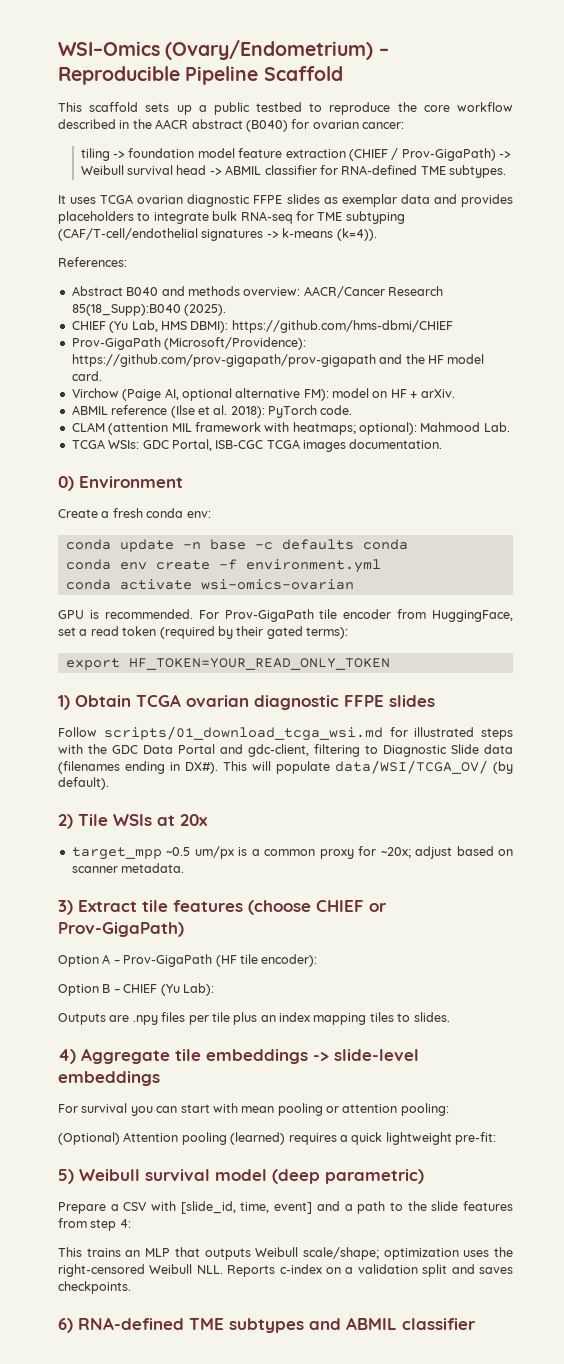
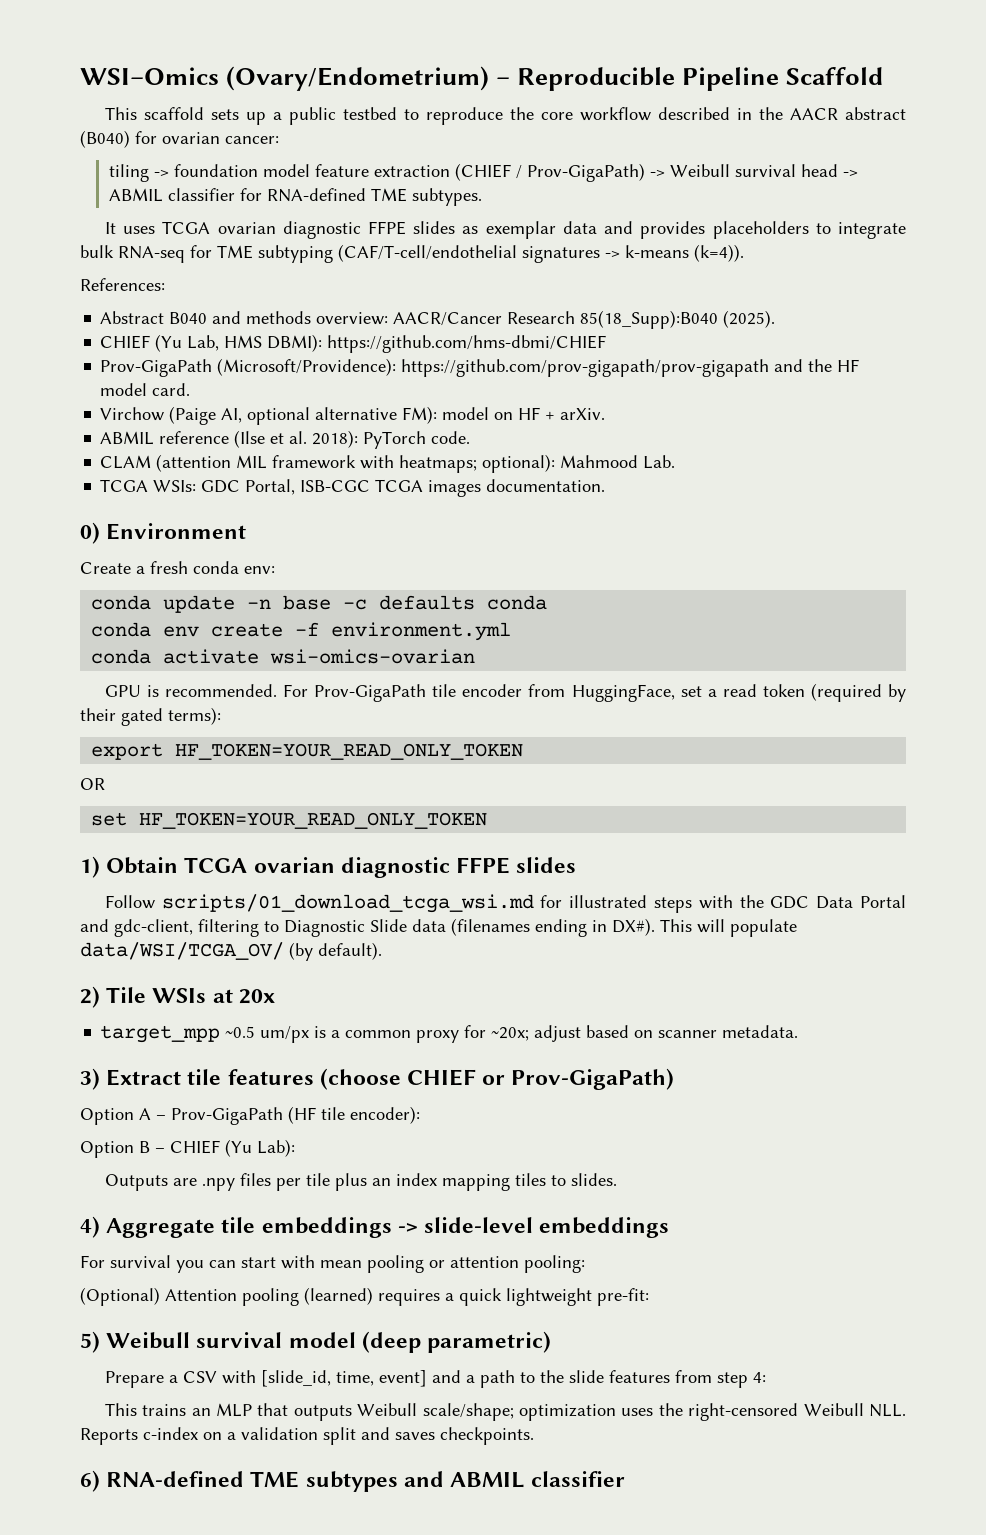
+ OR
+ set HF_TOKEN=YOUR_READ_ONLY_TOKEN

